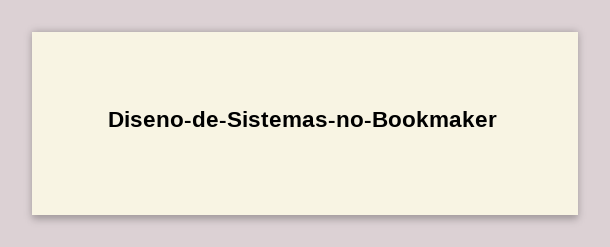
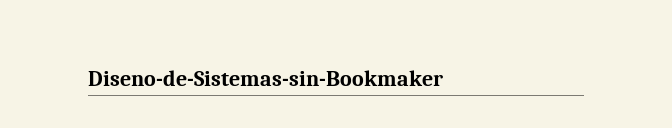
- Diseno-de-Sistemas-no-Bookmaker
+ Diseno-de-Sistemas-sin-Bookmaker

